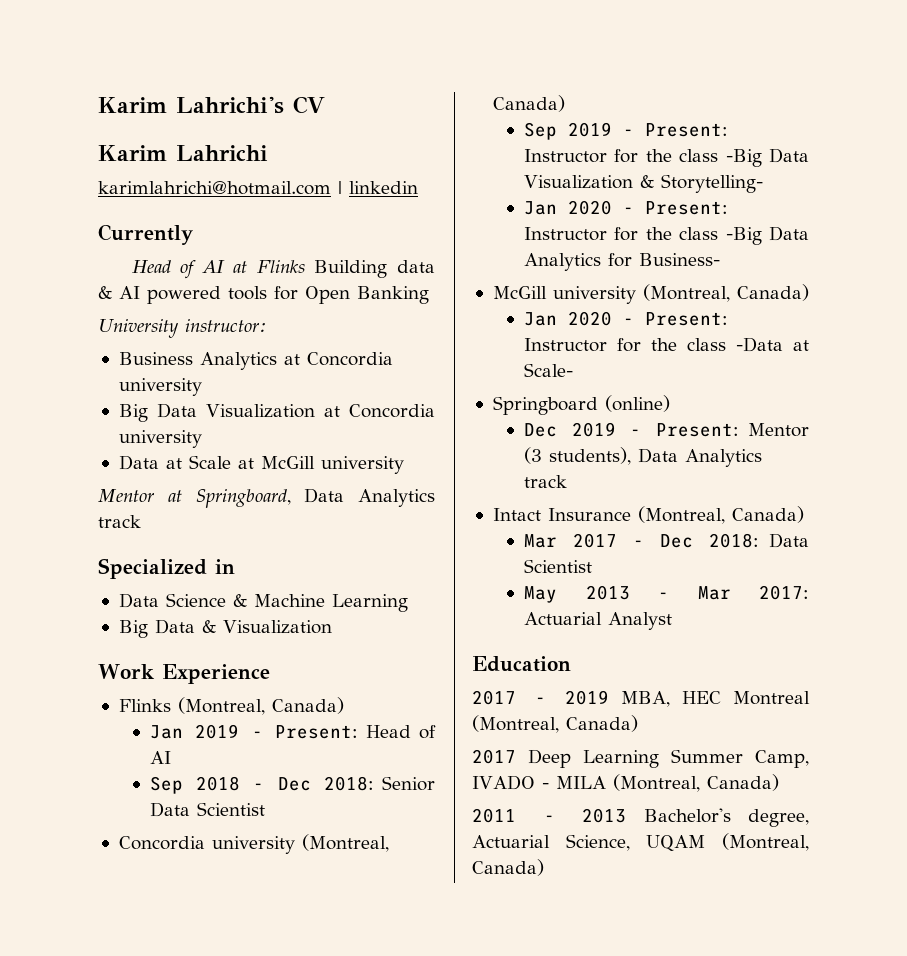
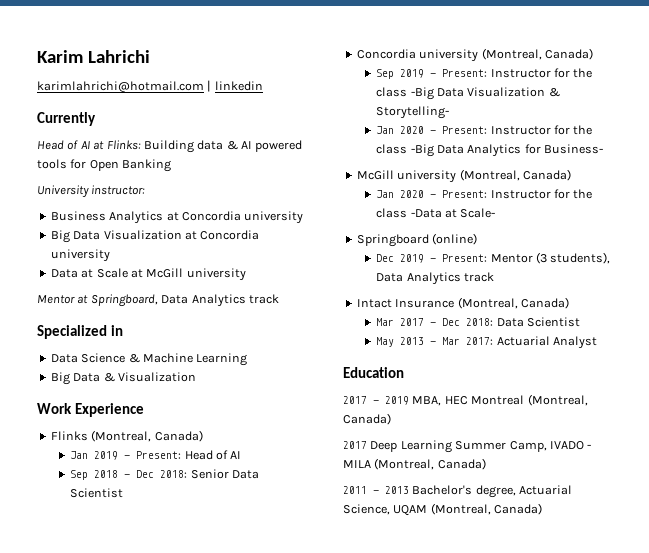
- Karim Lahrichi's CV
- Head of AI at Flinks Building data & AI powered tools for Open Banking
+ Head of AI at Flinks: Building data & AI powered tools for Open Banking

